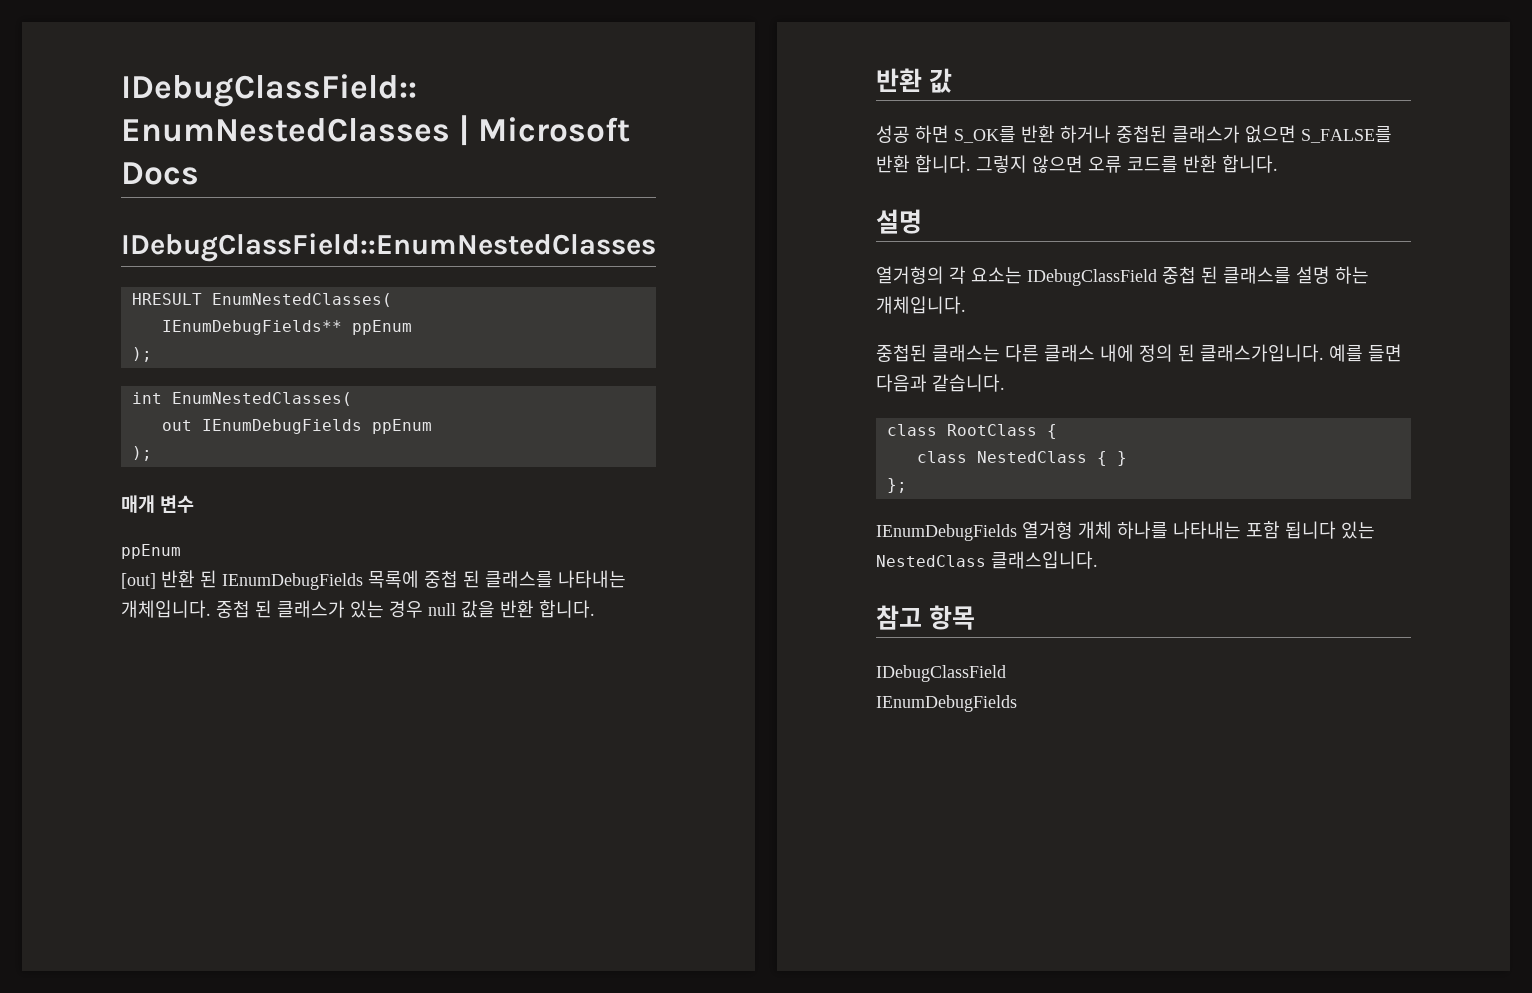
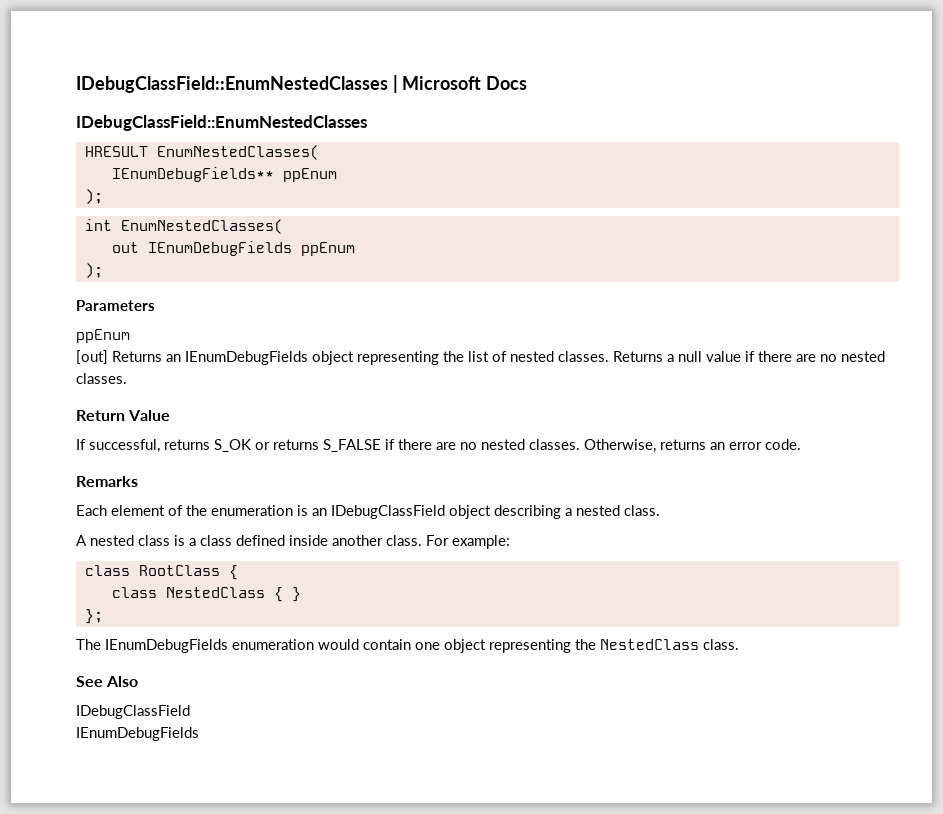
- 매개 변수
+ Parameters
- [out] 반환 된 IEnumDebugFields 목록에 중첩 된 클래스를 나타내는 개체입니다. 중첩 된 클래스가 있는 경우 null 값을 반환 합니다.
- 반환 값
- 성공 하면 S_OK를 반환 하거나 중첩된 클래스가 없으면 S_FALSE를 반환 합니다. 그렇지 않으면 오류 코드를 반환 합니다.
- 설명
- 열거형의 각 요소는 IDebugClassField 중첩 된 클래스를 설명 하는 개체입니다.
- 중첩된 클래스는 다른 클래스 내에 정의 된 클래스가입니다. 예를 들면 다음과 같습니다.
+ [out] Returns an IEnumDebugFields object representing the list of nested classes. Returns a null value if there are no nested classes.
+ Return Value
+ If successful, returns S_OK or returns S_FALSE if there are no nested classes. Otherwise, returns an error code.
+ Remarks
+ Each element of the enumeration is an IDebugClassField object describing a nested class.
+ A nested class is a class defined inside another class. For example:
- IEnumDebugFields 열거형 개체 하나를 나타내는 포함 됩니다 있는 NestedClass 클래스입니다.
- 참고 항목
+ The IEnumDebugFields enumeration would contain one object representing the NestedClass class.
+ See Also

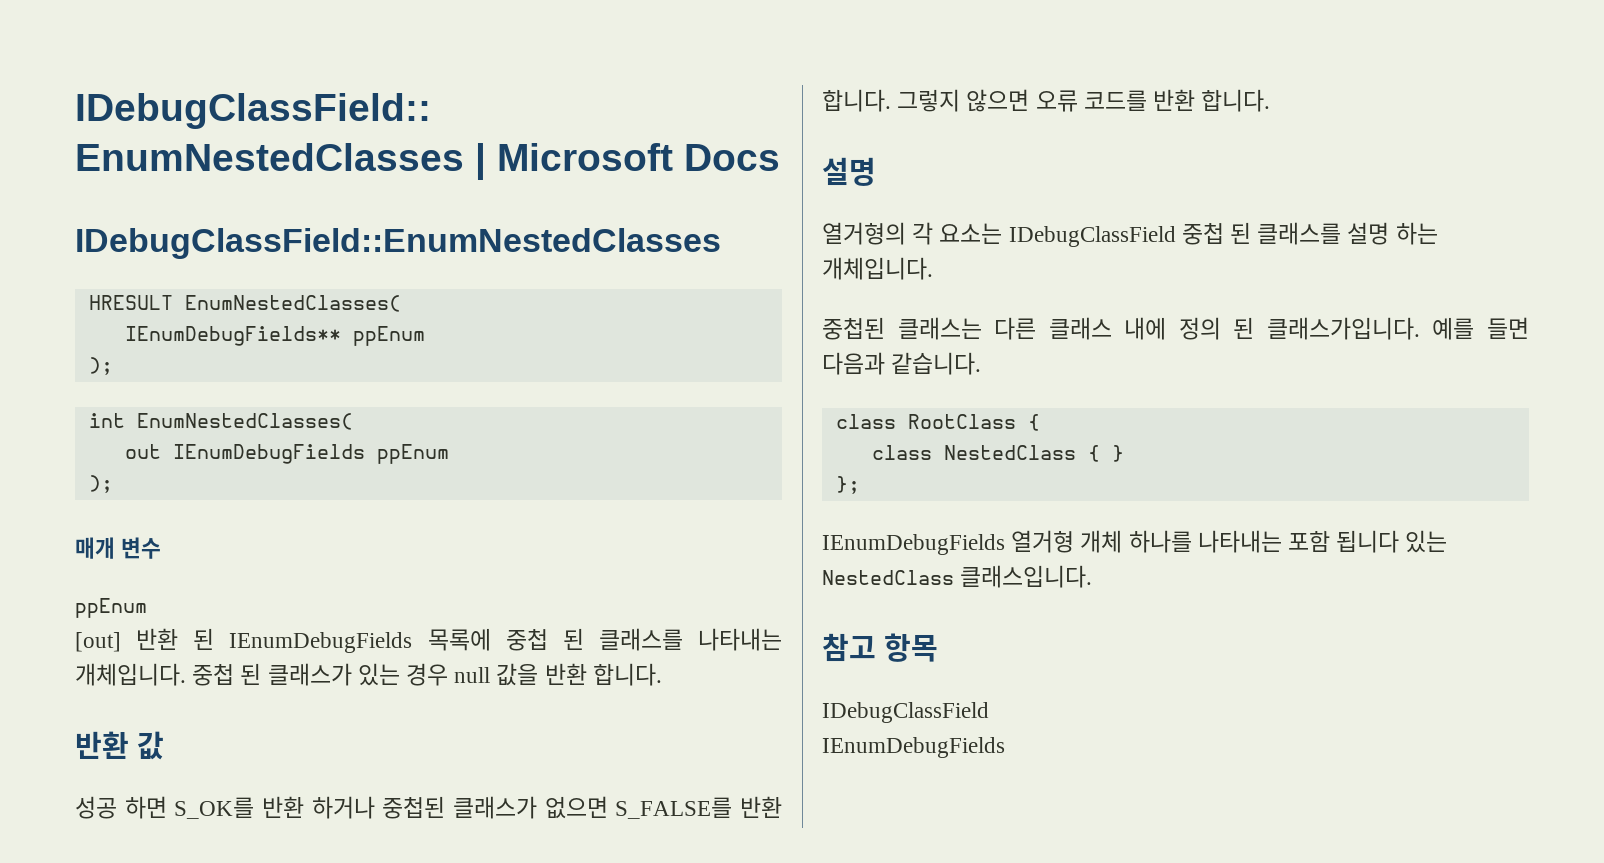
- Parameters
+ 매개 변수
- [out] Returns an IEnumDebugFields object representing the list of nested classes. Returns a null value if there are no nested classes.
- Return Value
- If successful, returns S_OK or returns S_FALSE if there are no nested classes. Otherwise, returns an error code.
- Remarks
- Each element of the enumeration is an IDebugClassField object describing a nested class.
- A nested class is a class defined inside another class. For example:
+ [out] 반환 된 IEnumDebugFields 목록에 중첩 된 클래스를 나타내는 개체입니다. 중첩 된 클래스가 있는 경우 null 값을 반환 합니다.
+ 반환 값
+ 성공 하면 S_OK를 반환 하거나 중첩된 클래스가 없으면 S_FALSE를 반환 합니다. 그렇지 않으면 오류 코드를 반환 합니다.
+ 설명
+ 열거형의 각 요소는 IDebugClassField 중첩 된 클래스를 설명 하는 개체입니다.
+ 중첩된 클래스는 다른 클래스 내에 정의 된 클래스가입니다. 예를 들면 다음과 같습니다.
- The IEnumDebugFields enumeration would contain one object representing the NestedClass class.
- See Also
+ IEnumDebugFields 열거형 개체 하나를 나타내는 포함 됩니다 있는 NestedClass 클래스입니다.
+ 참고 항목

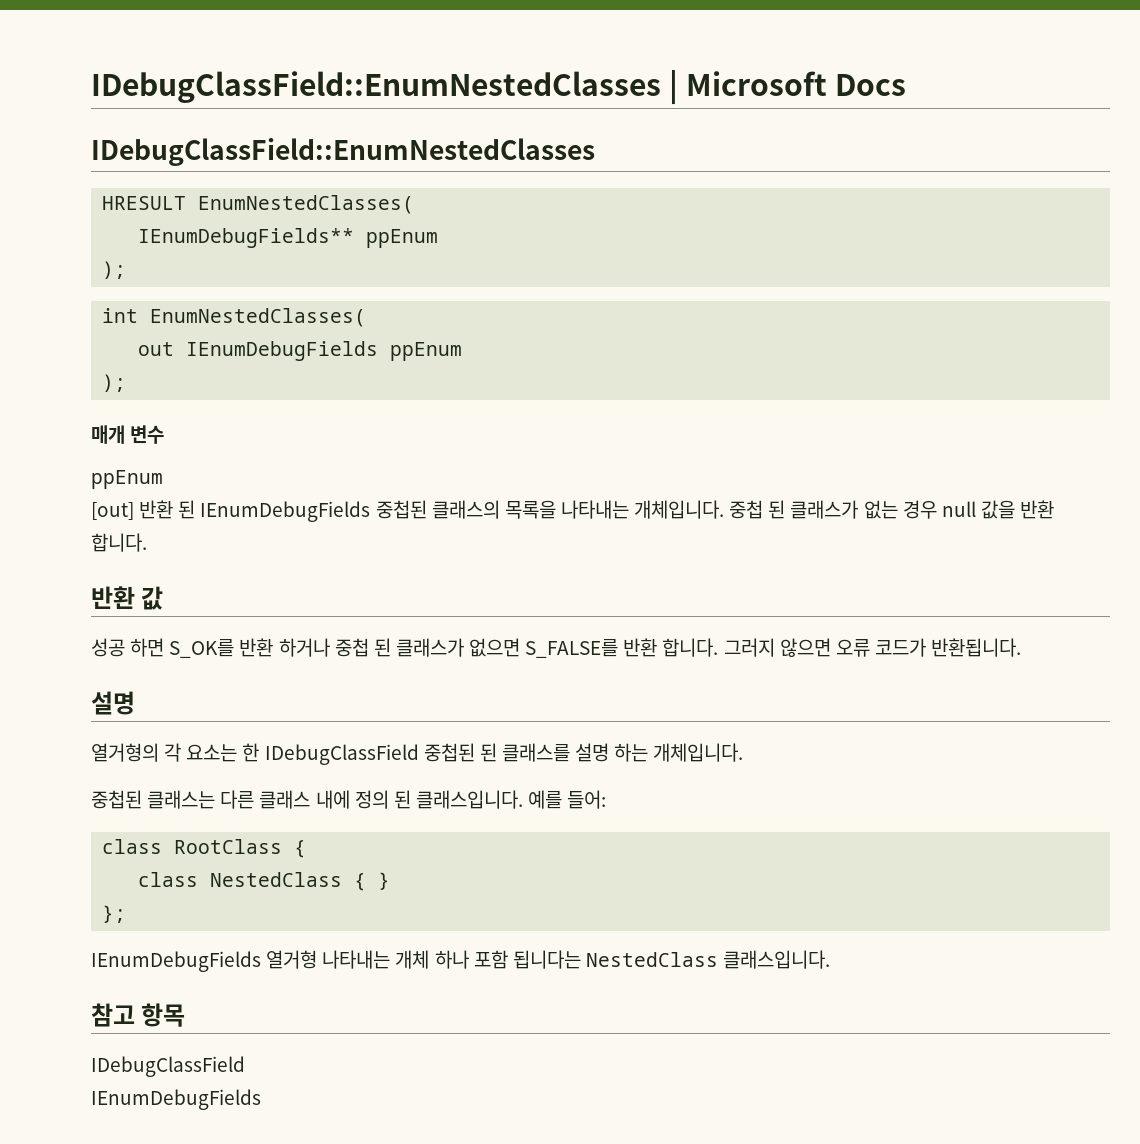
- [out] 반환 된 IEnumDebugFields 목록에 중첩 된 클래스를 나타내는 개체입니다.
+ [out] 반환 된 IEnumDebugFields 중첩된 클래스의 목록을 나타내는 개체입니다.
- 중첩 된 클래스가 있는 경우 null 값을 반환 합니다.
+ 중첩 된 클래스가 없는 경우 null 값을 반환 합니다.
- 성공 하면 S_OK를 반환 하거나 중첩된 클래스가 없으면 S_FALSE를 반환 합니다.
+ 성공 하면 S_OK를 반환 하거나 중첩 된 클래스가 없으면 S_FALSE를 반환 합니다.
- 그렇지 않으면 오류 코드를 반환 합니다.
+ 그러지 않으면 오류 코드가 반환됩니다.
- 열거형의 각 요소는 IDebugClassField 중첩 된 클래스를 설명 하는 개체입니다.
+ 열거형의 각 요소는 한 IDebugClassField 중첩된 된 클래스를 설명 하는 개체입니다.
- 중첩된 클래스는 다른 클래스 내에 정의 된 클래스가입니다. 예를 들면 다음과 같습니다.
+ 중첩된 클래스는 다른 클래스 내에 정의 된 클래스입니다. 예를 들어:
- IEnumDebugFields 열거형 개체 하나를 나타내는 포함 됩니다 있는 NestedClass 클래스입니다.
+ IEnumDebugFields 열거형 나타내는 개체 하나 포함 됩니다는 NestedClass 클래스입니다.

